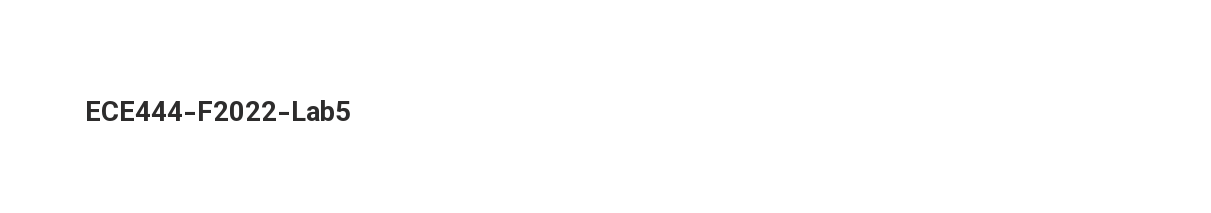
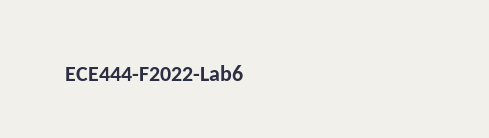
- ECE444-F2022-Lab5
+ ECE444-F2022-Lab6

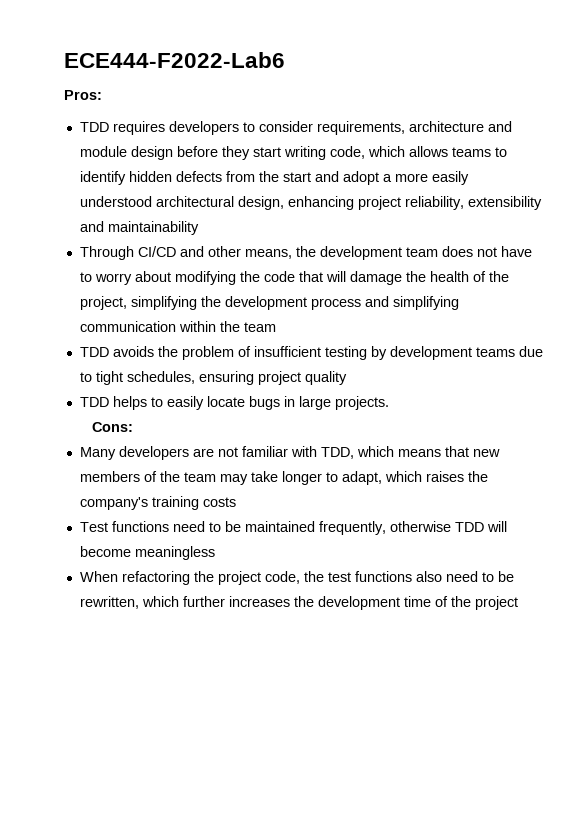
+ Pros:
+ TDD requires developers to consider requirements, architecture and module design before they start writing code, which allows teams to identify hidden defects from the start and adopt a more easily understood architectural design, enhancing project reliability, extensibility and maintainability
+ Through CI/CD and other means, the development team does not have to worry about modifying the code that will damage the health of the project, simplifying the development process and simplifying communication within the team
+ TDD avoids the problem of insufficient testing by development teams due to tight schedules, ensuring project quality
+ TDD helps to easily locate bugs in large projects.
+ Cons:
+ Many developers are not familiar with TDD, which means that new members of the team may take longer to adapt, which raises the company's training costs
+ Test functions need to be maintained frequently, otherwise TDD will become meaningless
+ When refactoring the project code, the test functions also need to be rewritten, which further increases the development time of the project

